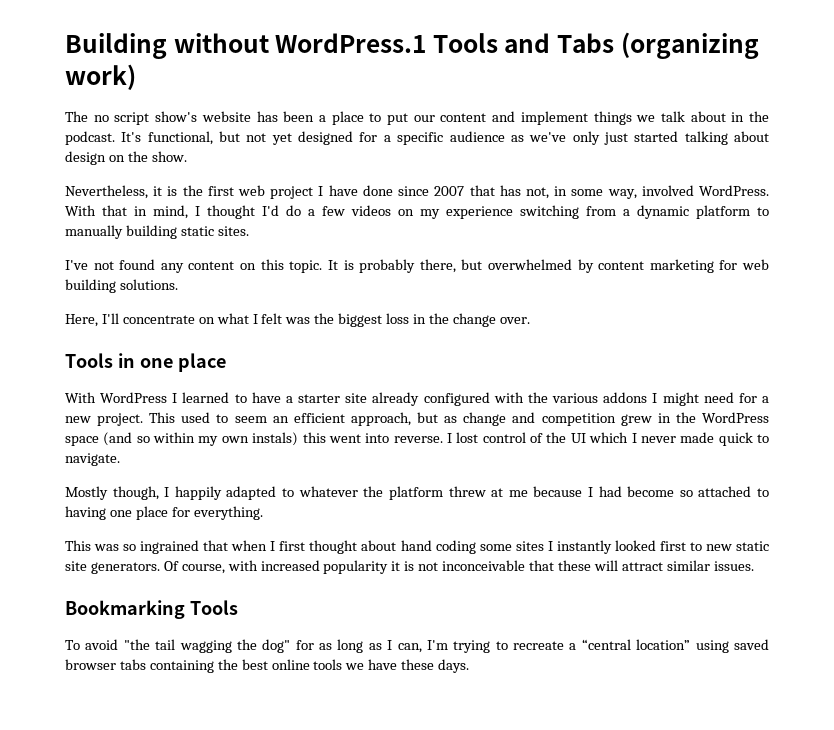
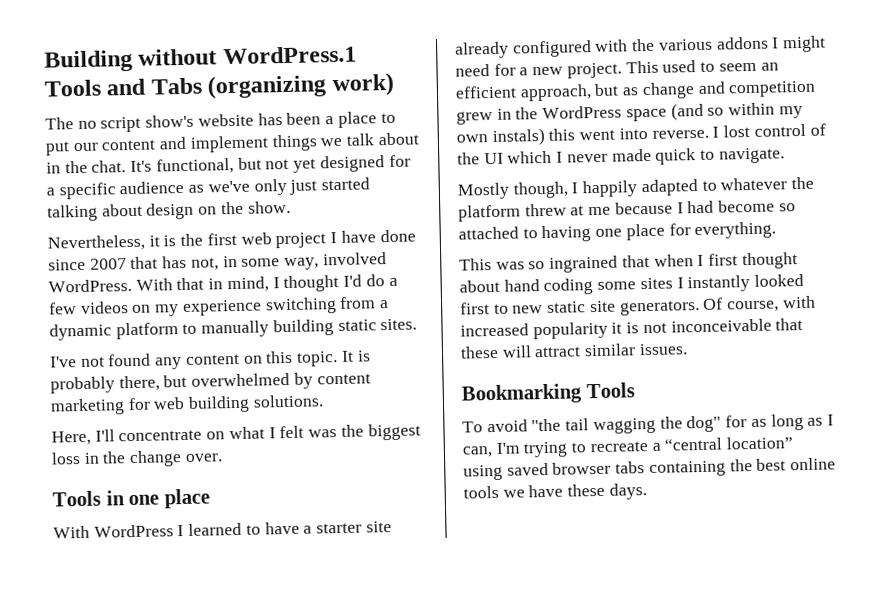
- The no script show's website has been a place to put our content and implement things we talk about in the podcast.
+ The no script show's website has been a place to put our content and implement things we talk about in the chat.

